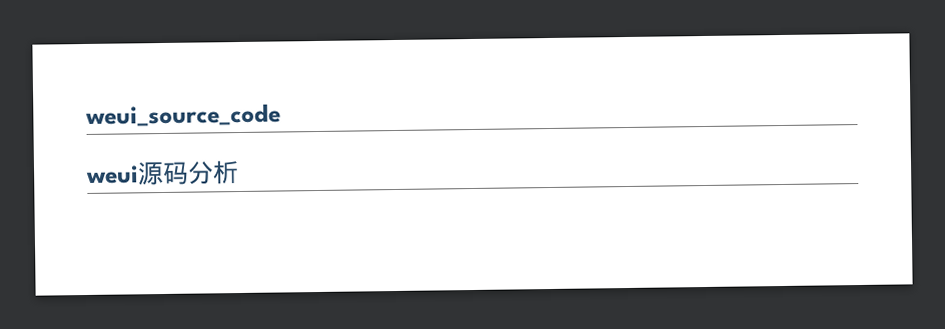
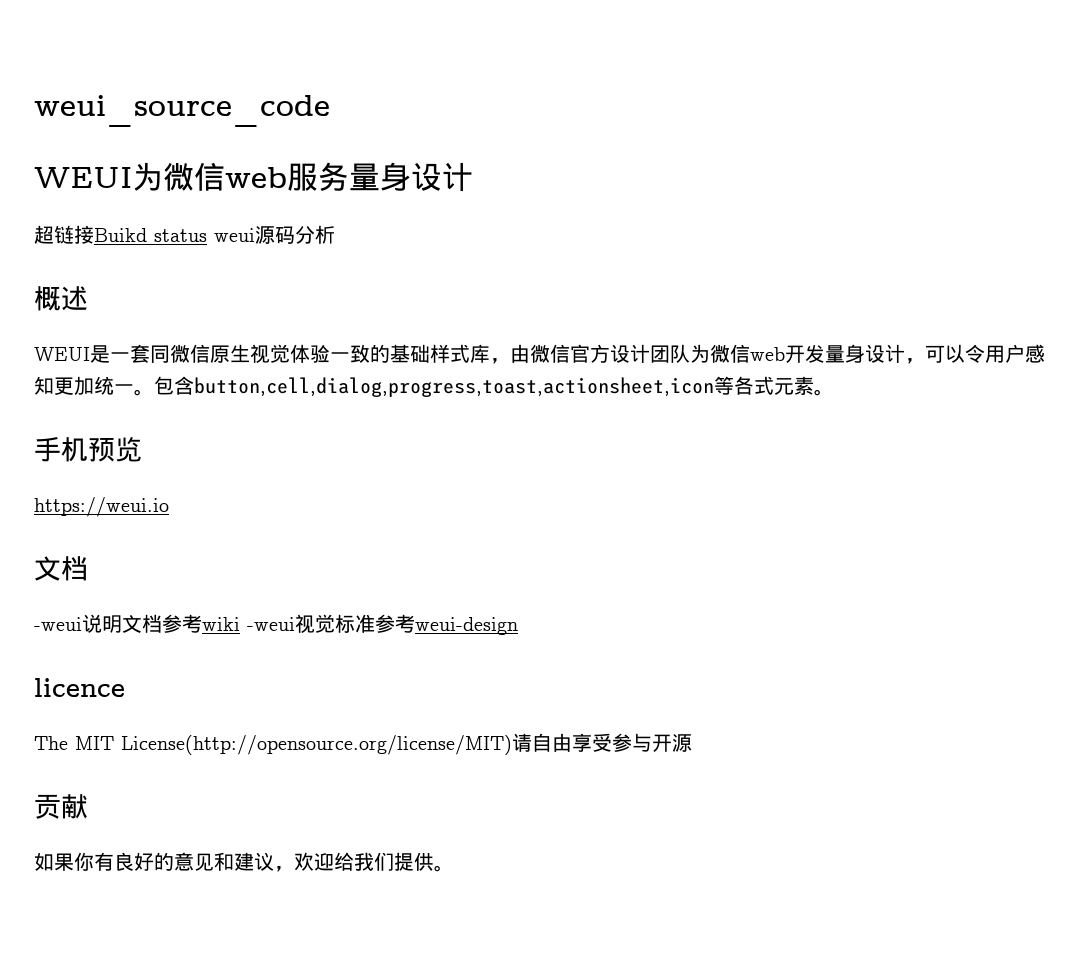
- weui源码分析
+ WEUI为微信web服务量身设计
+ 超链接Buikd status weui源码分析
+ 概述
+ WEUI是一套同微信原生视觉体验一致的基础样式库，由微信官方设计团队为微信web开发量身设计，可以令用户感知更加统一。包含button,cell,dialog,progress,toast,actionsheet,icon等各式元素。
+ 手机预览
+ https://weui.io
+ 文档
+ -weui说明文档参考wiki -weui视觉标准参考weui-design
+ licence
+ The MIT License(http://opensource.org/license/MIT)请自由享受参与开源
+ 贡献
+ 如果你有良好的意见和建议，欢迎给我们提供。

